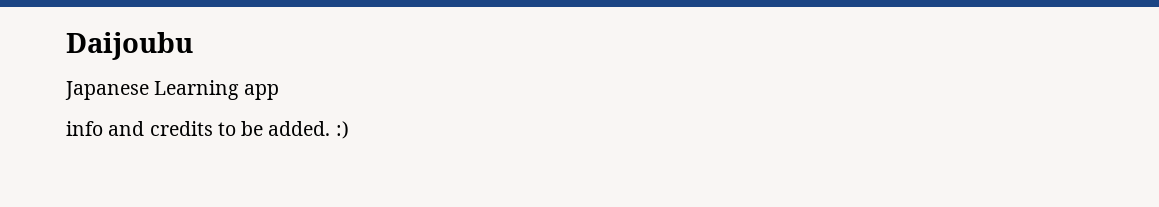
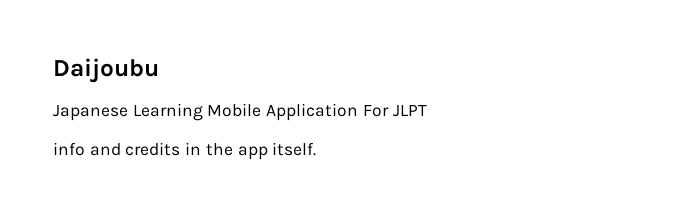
- Japanese Learning app
+ Japanese Learning Mobile Application For JLPT
- info and credits to be added. :)
+ info and credits in the app itself.

